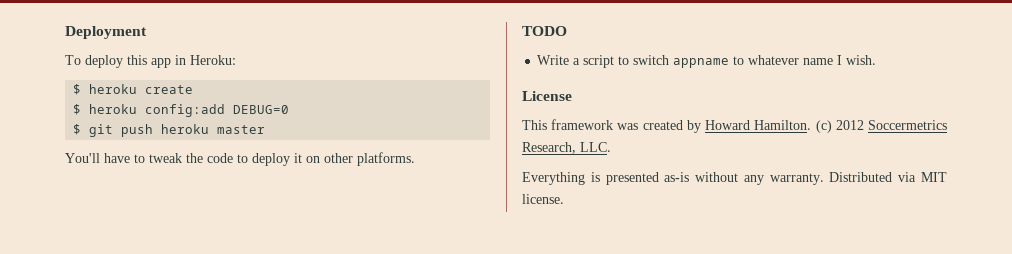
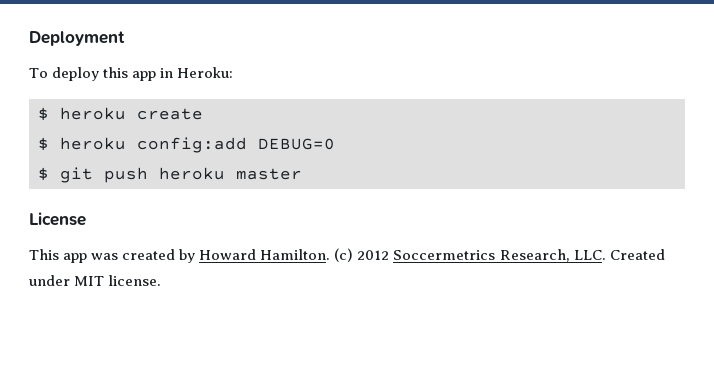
- You'll have to tweak the code to deploy it on other platforms.
- TODO
- Write a script to switch appname to whatever name I wish.
- This framework was created by Howard Hamilton.
+ This app was created by Howard Hamilton.
- (c) 2012 Soccermetrics Research, LLC.
- Everything is presented as-is without any warranty. Distributed via MIT license.
+ (c) 2012 Soccermetrics Research, LLC. Created under MIT license.

